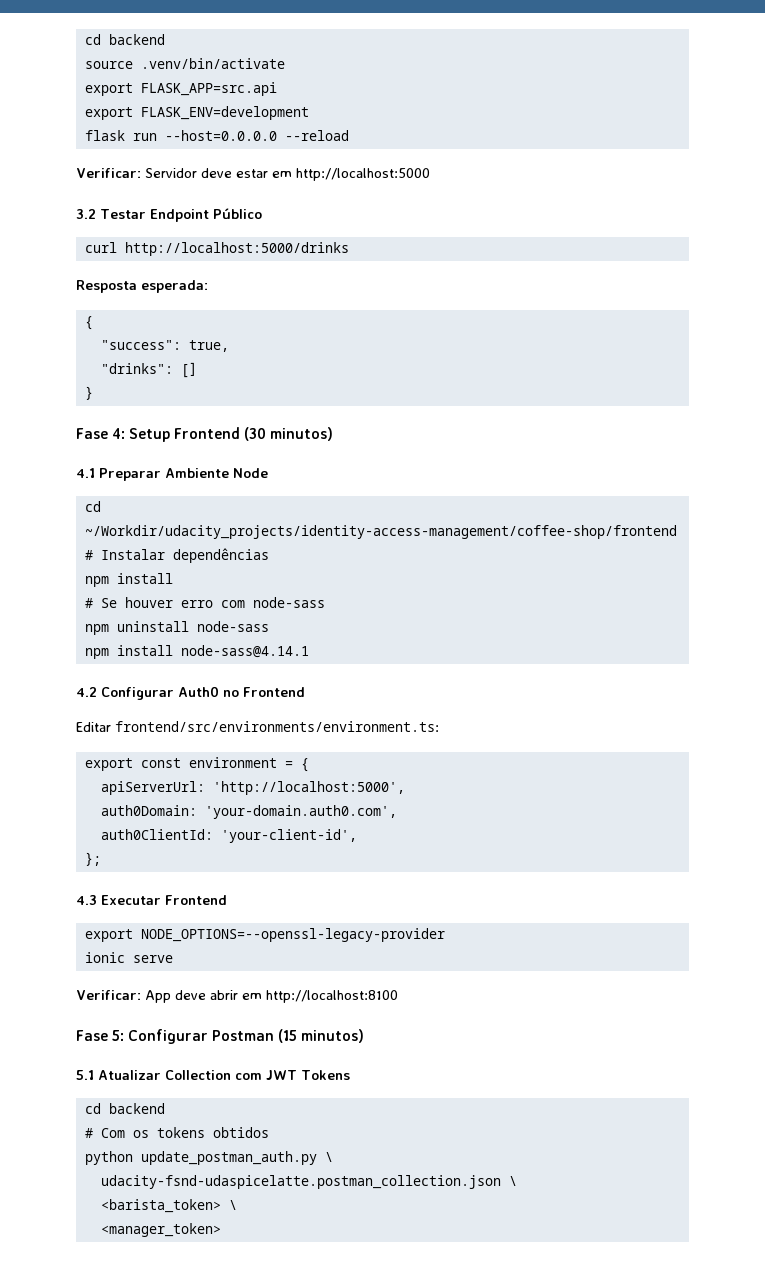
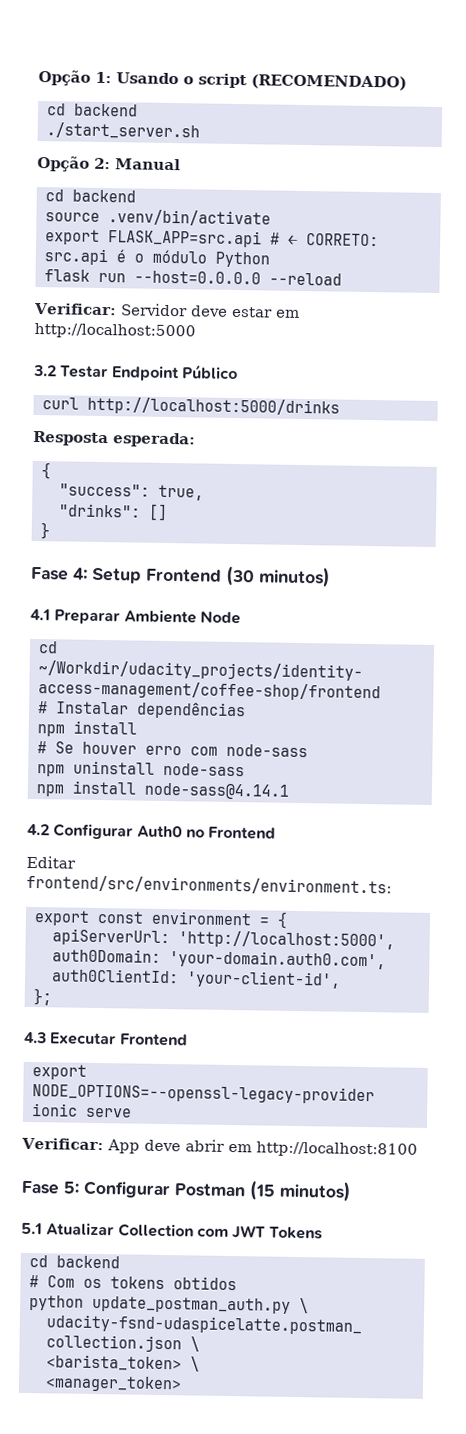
+ Opção 1: Usando o script (RECOMENDADO)
+ cd backend
+ ./start_server.sh
+ Opção 2: Manual
- export FLASK_APP=src.api
- export FLASK_ENV=development
+ export FLASK_APP=src.api # ← CORRETO: src.api é o módulo Python

